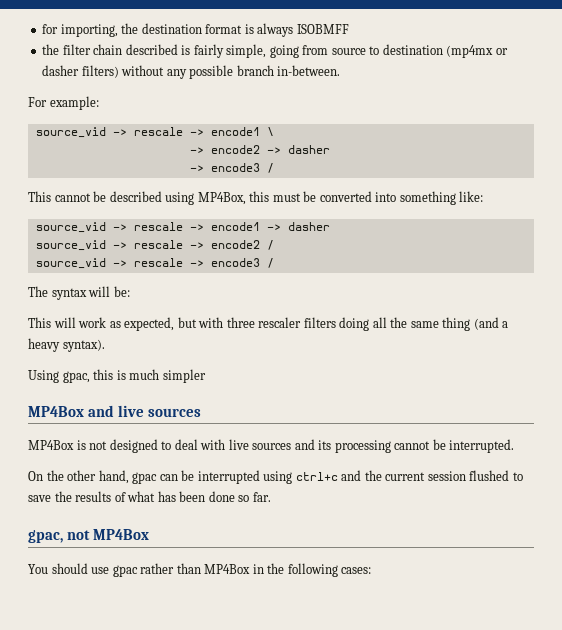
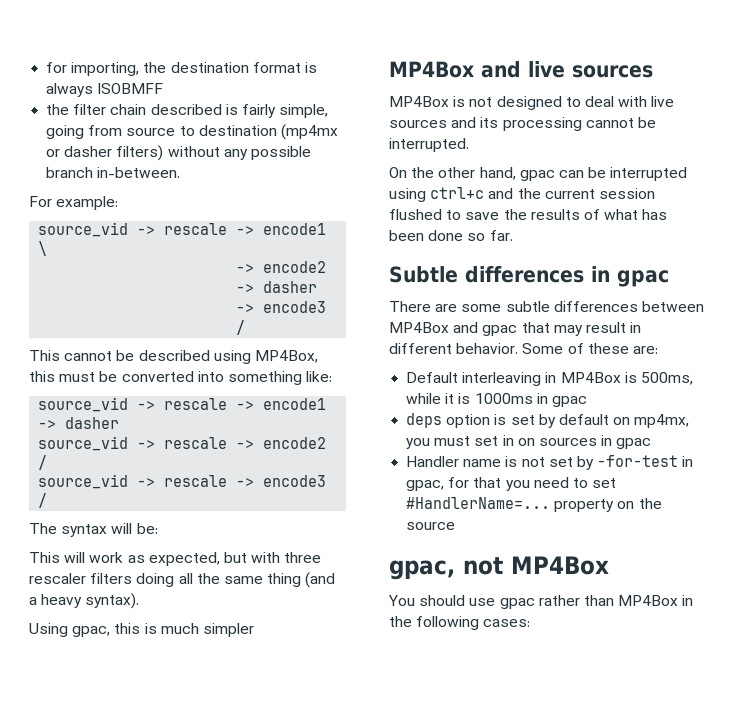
+ Subtle differences in gpac
+ There are some subtle differences between MP4Box and gpac that may result in different behavior. Some of these are:
+ Default interleaving in MP4Box is 500ms, while it is 1000ms in gpac
+ deps option is set by default on mp4mx, you must set in on sources in gpac
+ Handler name is not set by -for-test in gpac, for that you need to set #HandlerName=... property on the source

